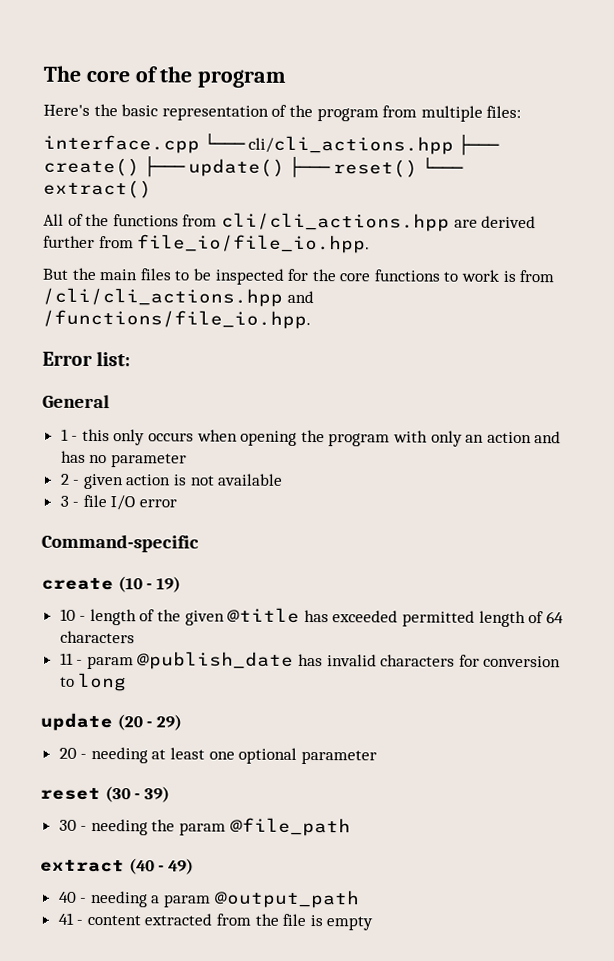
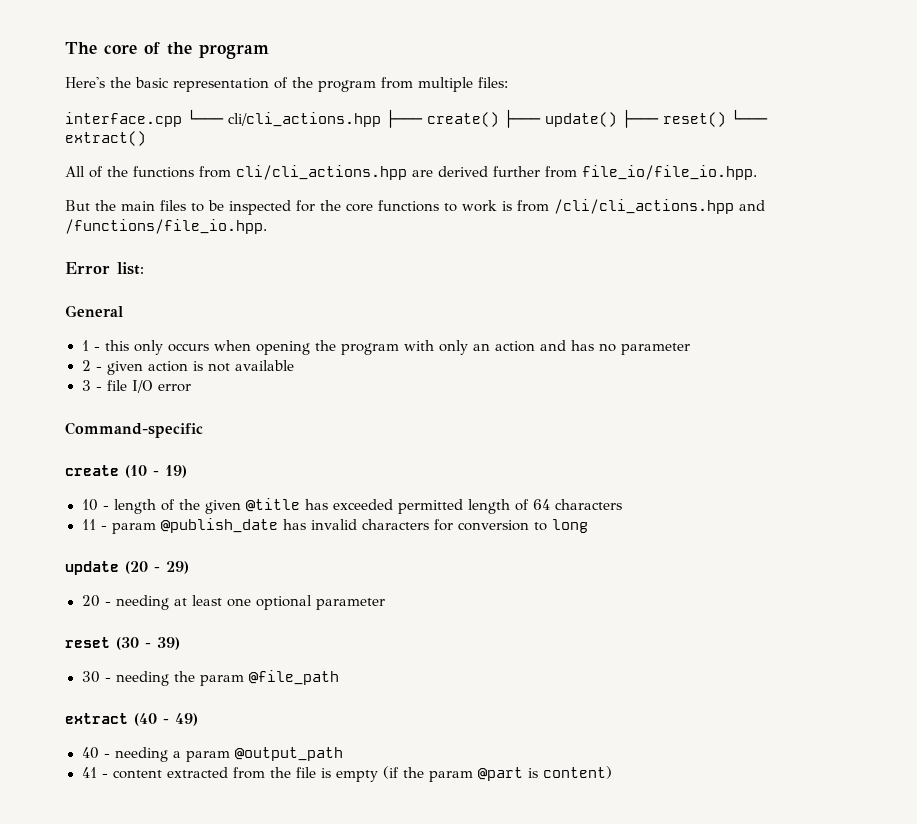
- 41 - content extracted from the file is empty
+ 41 - content extracted from the file is empty (if the param @part is content)

